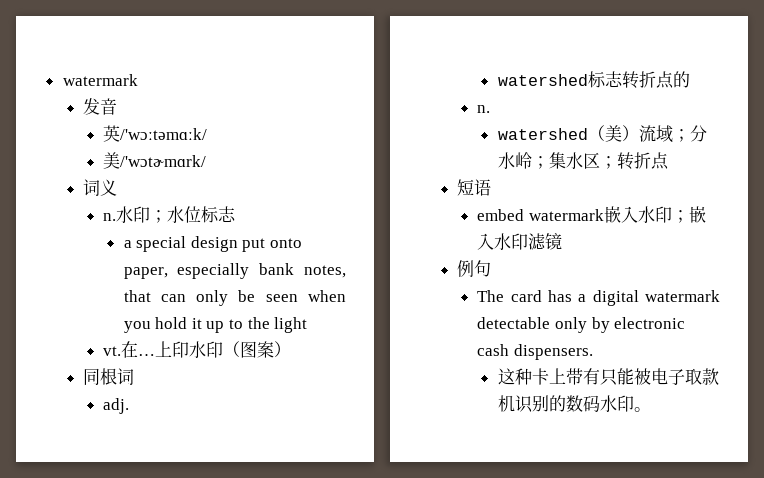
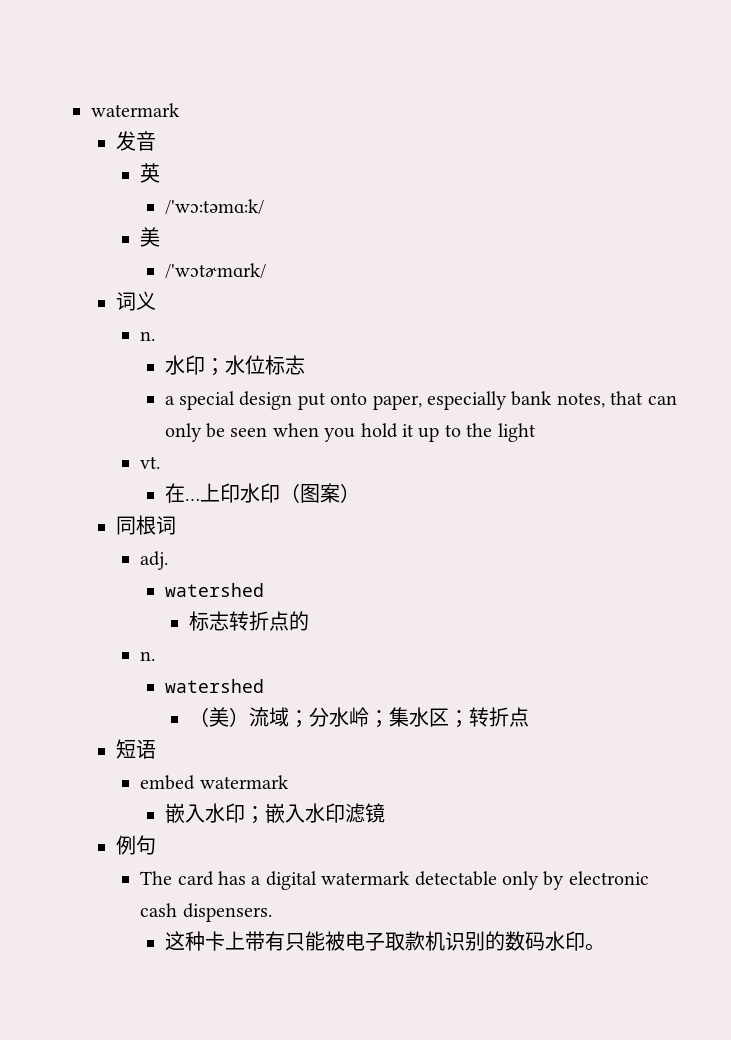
- 英/'wɔːtəmɑːk/
- 美/'wɔtɚmɑrk/
+ 英
+ /'wɔːtəmɑːk/
+ 美
+ /'wɔtɚmɑrk/
  词义
- n.水印；水位标志
+ n.
+ 水印；水位标志
- vt.在…
+ vt.
+ 在…
  adj.
- watershed标志转折点的
+ watershed
+ 标志转折点的
  n.
- watershed（美）流域；分水岭；集水区；转折点
+ watershed
+ （美）流域；分水岭；集水区；转折点
- embed watermark嵌入水印；嵌入水印滤镜
+ embed watermark
+ 嵌入水印；嵌入水印滤镜

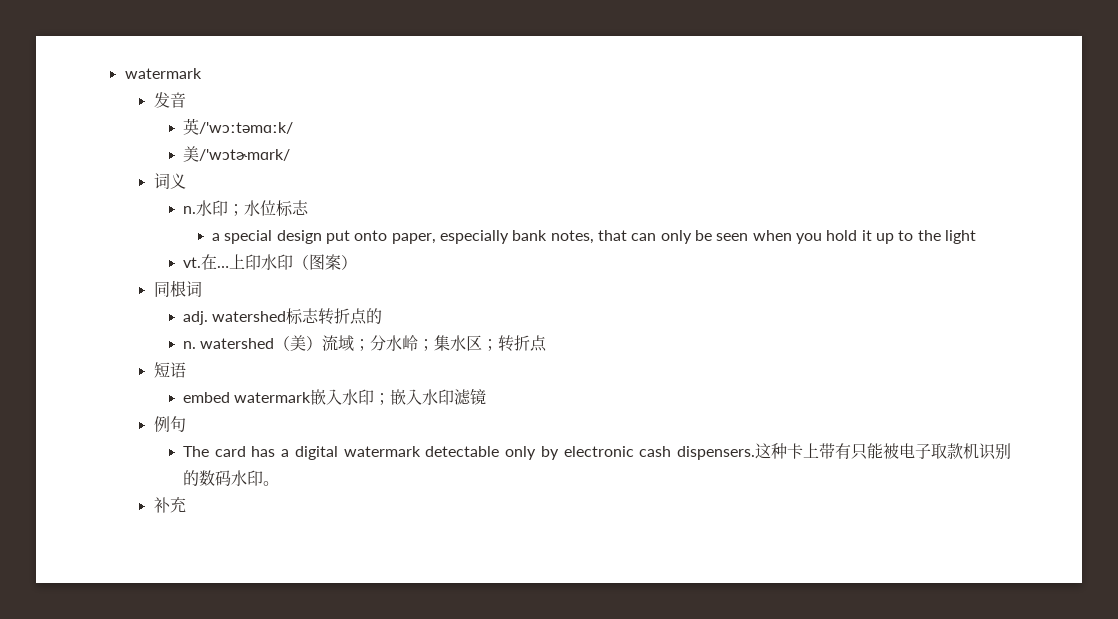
- 英
- /'wɔːtəmɑːk/
- 美
- /'wɔtɚmɑrk/
+ 英/'wɔːtəmɑːk/
+ 美/'wɔtɚmɑrk/
  词义
- n.
- 水印；水位标志
+ n.水印；水位标志
- vt.
- 在…
+ vt.在…
- adj.
- watershed
- 标志转折点的
- n.
- watershed
- （美）流域；分水岭；集水区；转折点
+ adj. watershed标志转折点的
+ n. watershed（美）流域；分水岭；集水区；转折点
- embed watermark
- 嵌入水印；嵌入水印滤镜
+ embed watermark嵌入水印；嵌入水印滤镜
- The card has a digital watermark detectable only by electronic cash dispensers.
- 这种卡上带有只能被电子取款机识别的数码水印。
+ The card has a digital watermark detectable only by electronic cash dispensers.这种卡上带有只能被电子取款机识别的数码水印。
+ 补充

